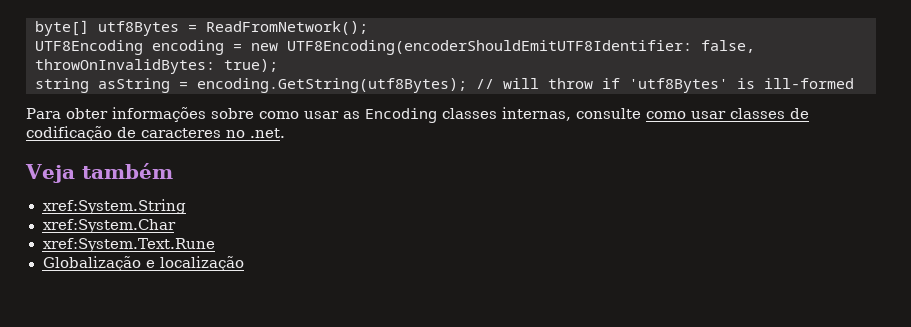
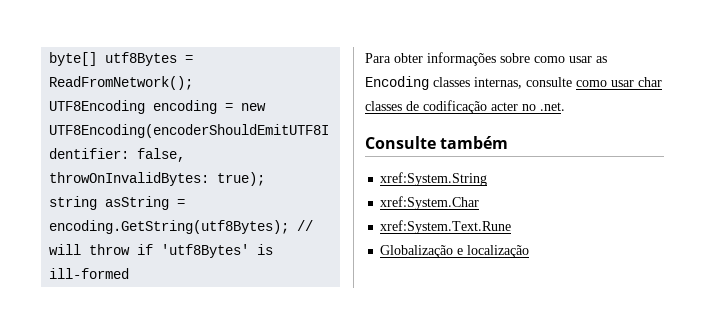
- Para obter informações sobre como usar as Encoding classes internas, consulte como usar classes de codificação de caracteres no .net.
+ Para obter informações sobre como usar as Encoding classes internas, consulte como usar char classes de codificação acter no .net.
- Veja também
+ Consulte também

